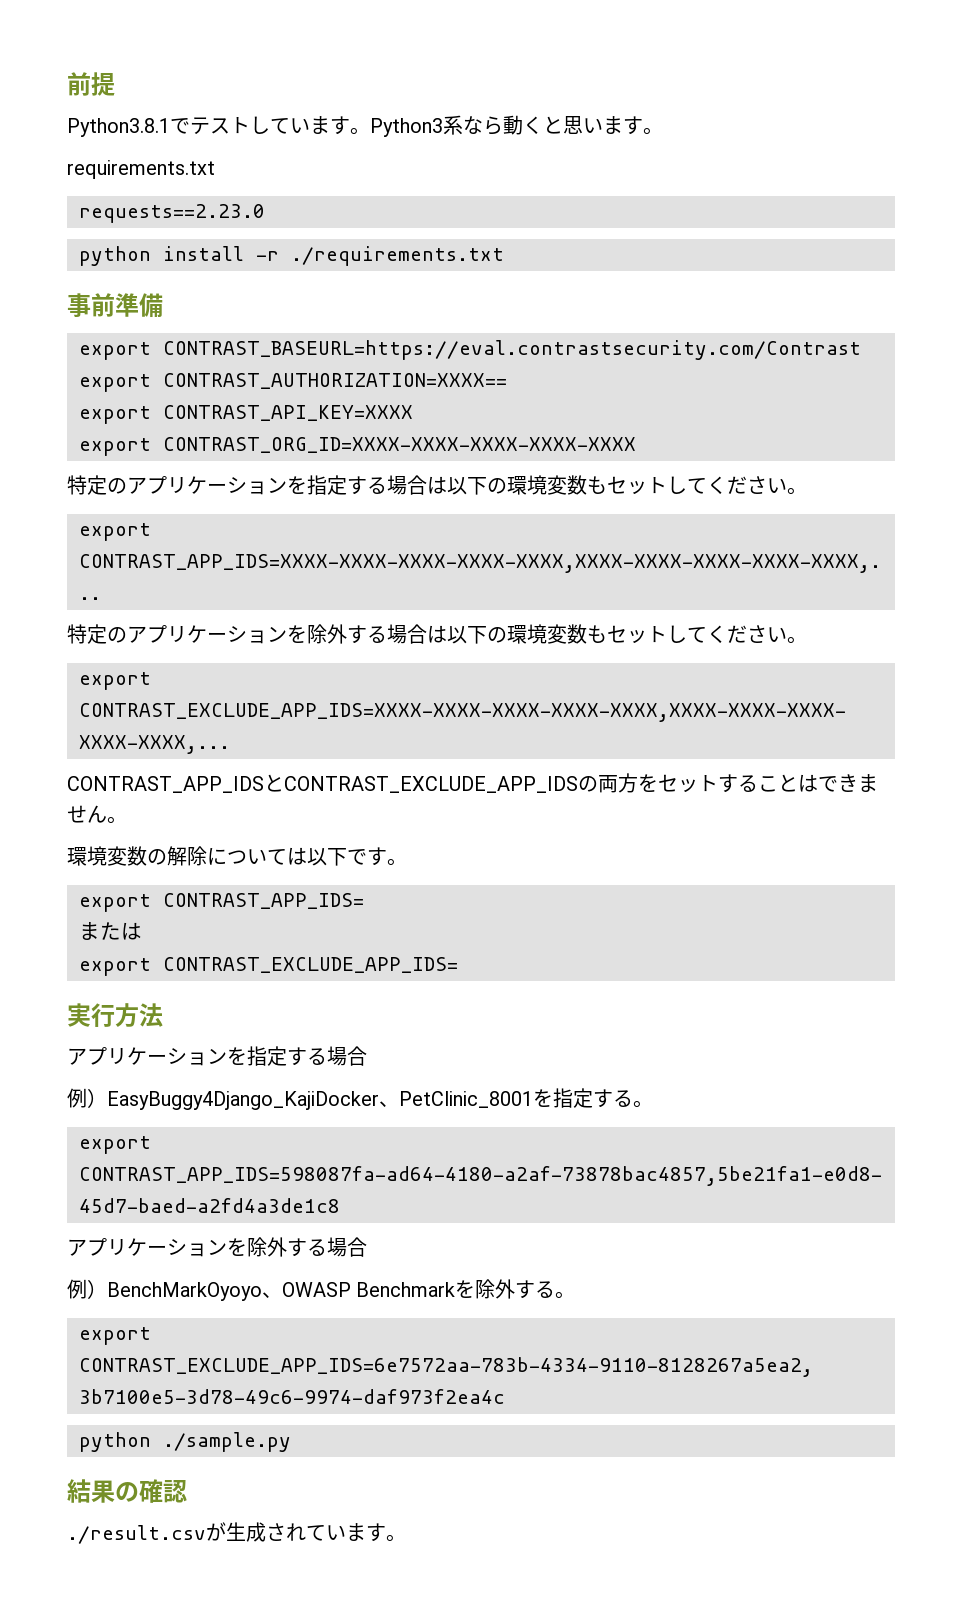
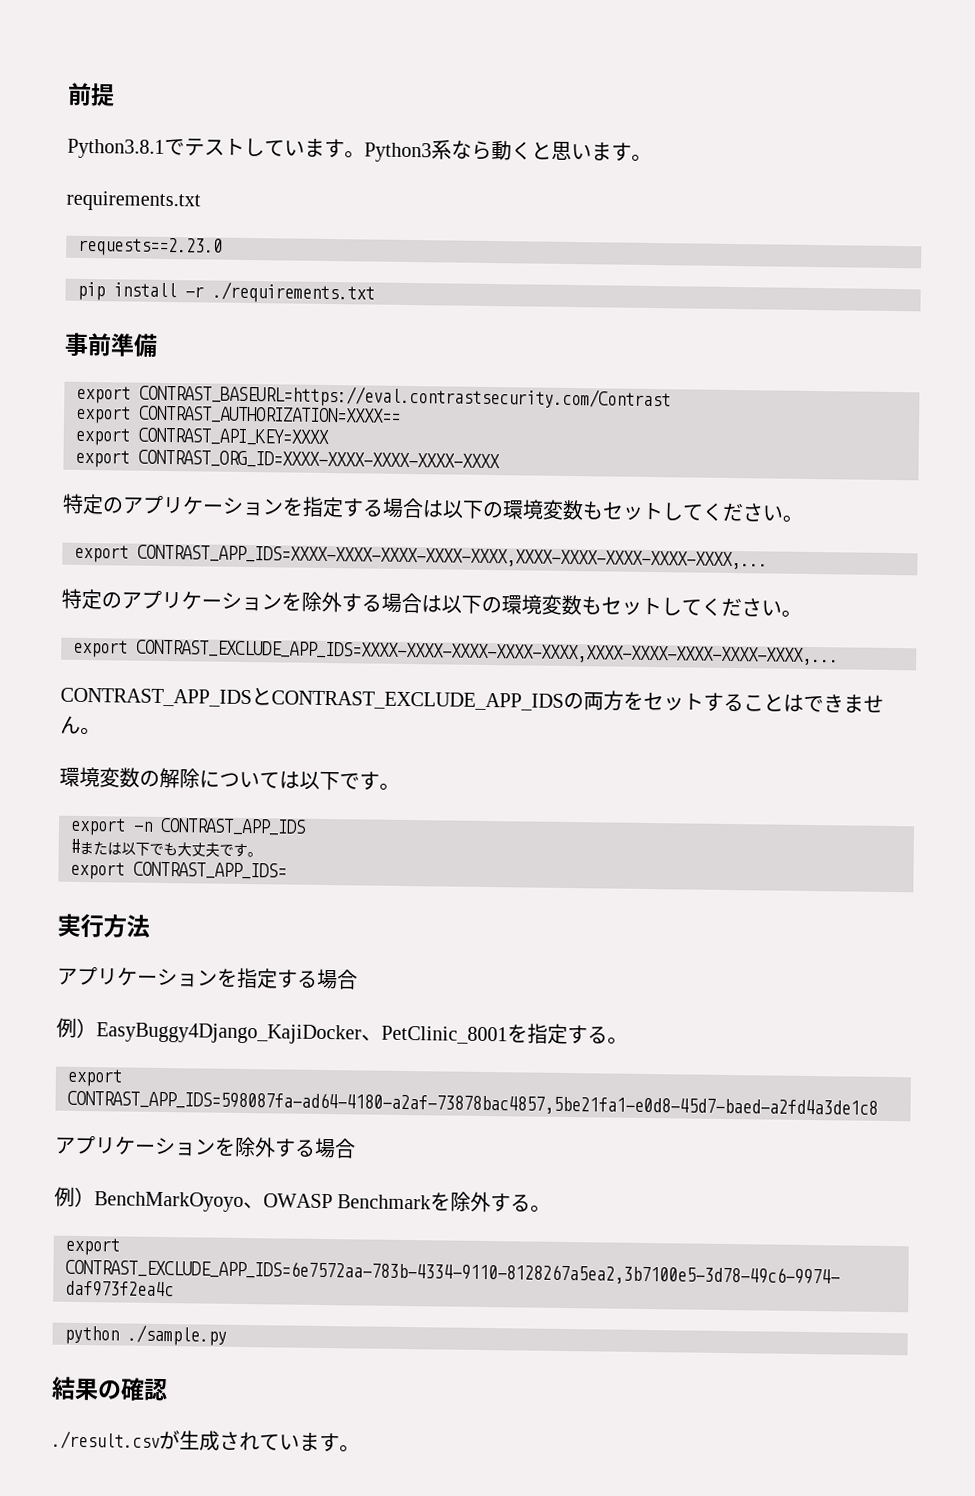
- python install -r ./requirements.txt
+ pip install -r ./requirements.txt
+ export -n CONTRAST_APP_IDS
+ #または以下でも大丈夫です。
  export CONTRAST_APP_IDS=
- または
- export CONTRAST_EXCLUDE_APP_IDS=

